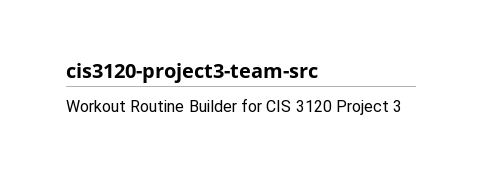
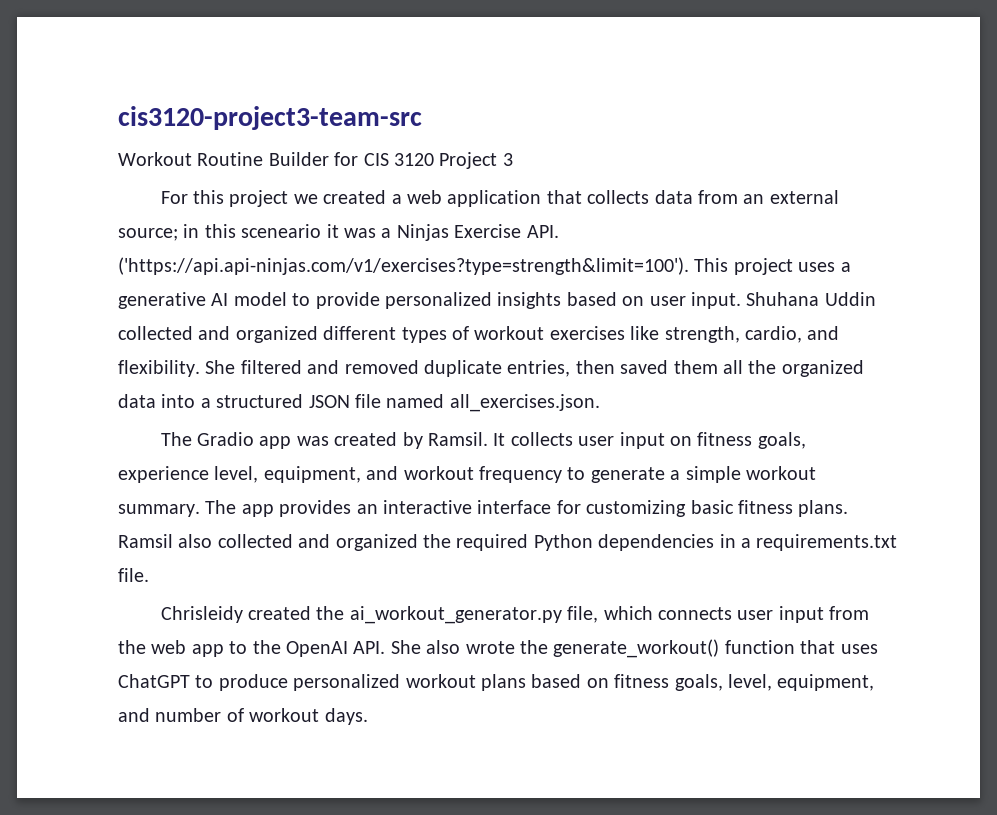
+ For this project we created a web application that collects data from an external source; in this sceneario it was a Ninjas Exercise API. ('https://api.api-ninjas.com/v1/exercises?type=strength&limit=100'). This project uses a generative AI model to provide personalized insights based on user input. Shuhana Uddin collected and organized different types of workout exercises like strength, cardio, and flexibility. She filtered and removed duplicate entries, then saved them all the organized data into a structured JSON file named all_exercises.json.
+ The Gradio app was created by Ramsil. It collects user input on fitness goals, experience level, equipment, and workout frequency to generate a simple workout summary. The app provides an interactive interface for customizing basic fitness plans. Ramsil also collected and organized the required Python dependencies in a requirements.txt file.
+ Chrisleidy created the ai_workout_generator.py file, which connects user input from the web app to the OpenAI API. She also wrote the generate_workout() function that uses ChatGPT to produce personalized workout plans based on fitness goals, level, equipment, and number of workout days.

